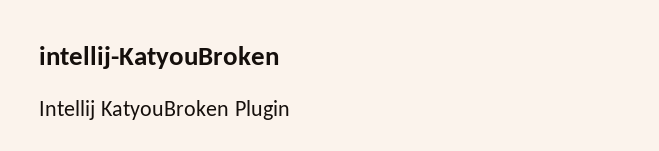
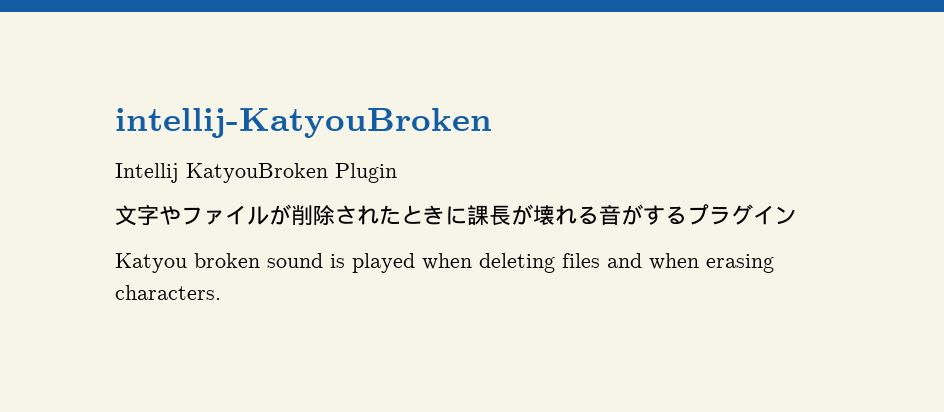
+ 文字やファイルが削除されたときに課長が壊れる音がするプラグイン
+ Katyou broken sound is played when deleting files and when erasing characters.

